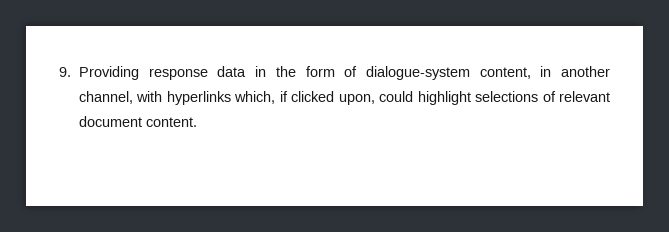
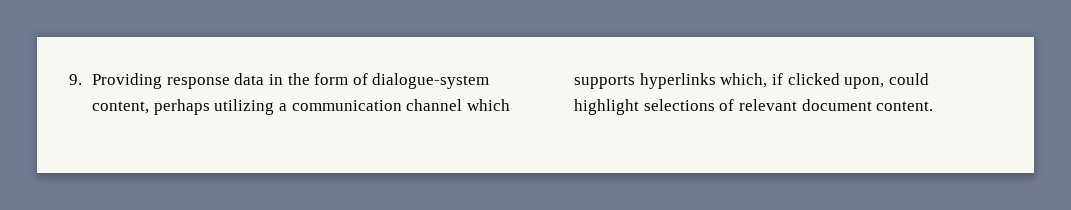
- 9. Providing response data in the form of dialogue-system content, in another channel, with hyperlinks which, if clicked upon, could highlight selections of relevant document content.
+ 9. Providing response data in the form of dialogue-system content, perhaps utilizing a communication channel which supports hyperlinks which, if clicked upon, could highlight selections of relevant document content.

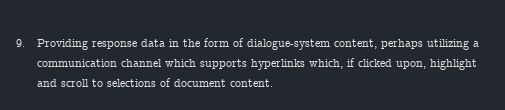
- 9. Providing response data in the form of dialogue-system content, perhaps utilizing a communication channel which supports hyperlinks which, if clicked upon, could highlight selections of relevant document content.
+ 9. Providing response data in the form of dialogue-system content, perhaps utilizing a communication channel which supports hyperlinks which, if clicked upon, highlight and scroll to selections of document content.

